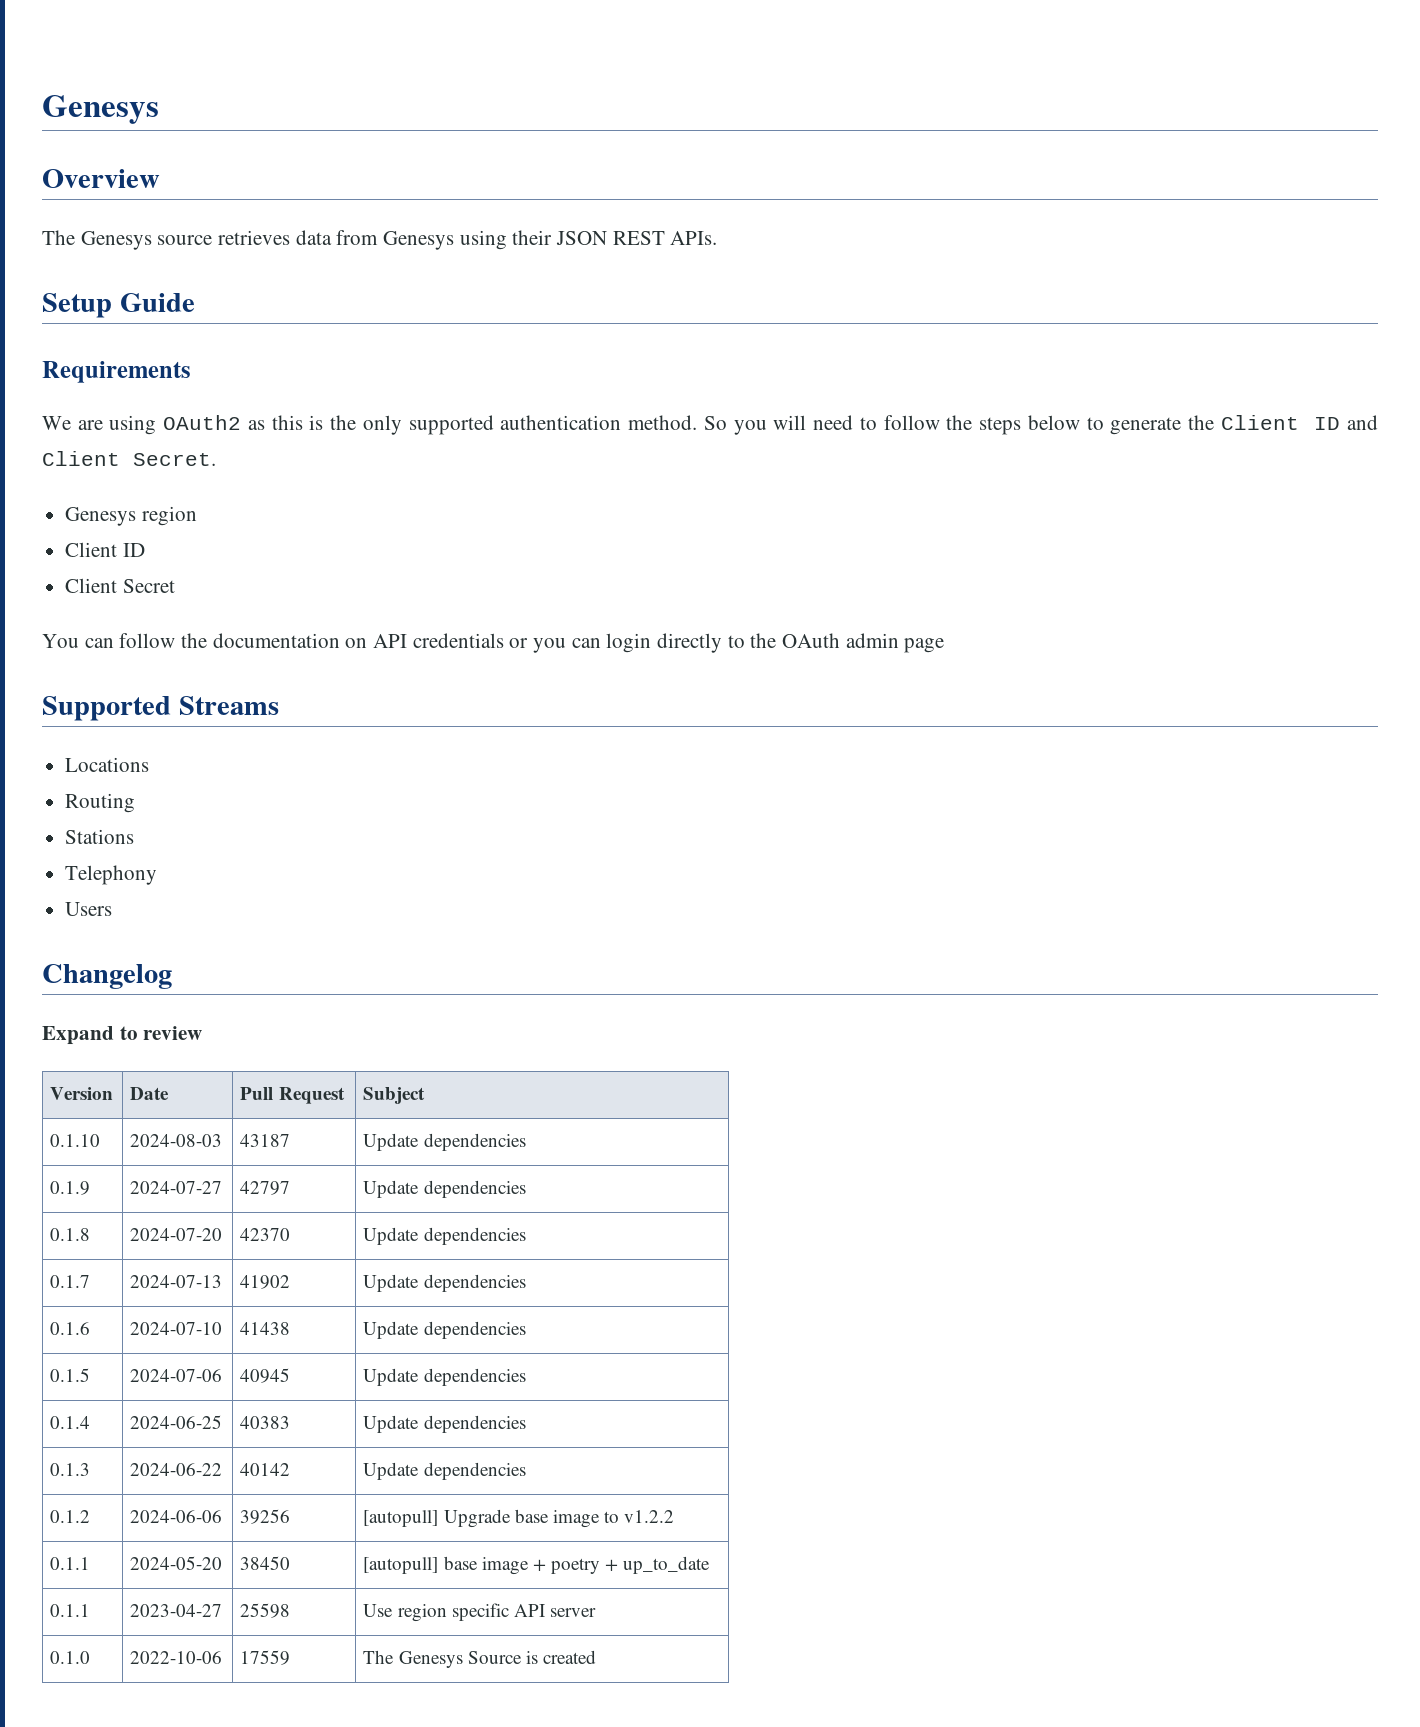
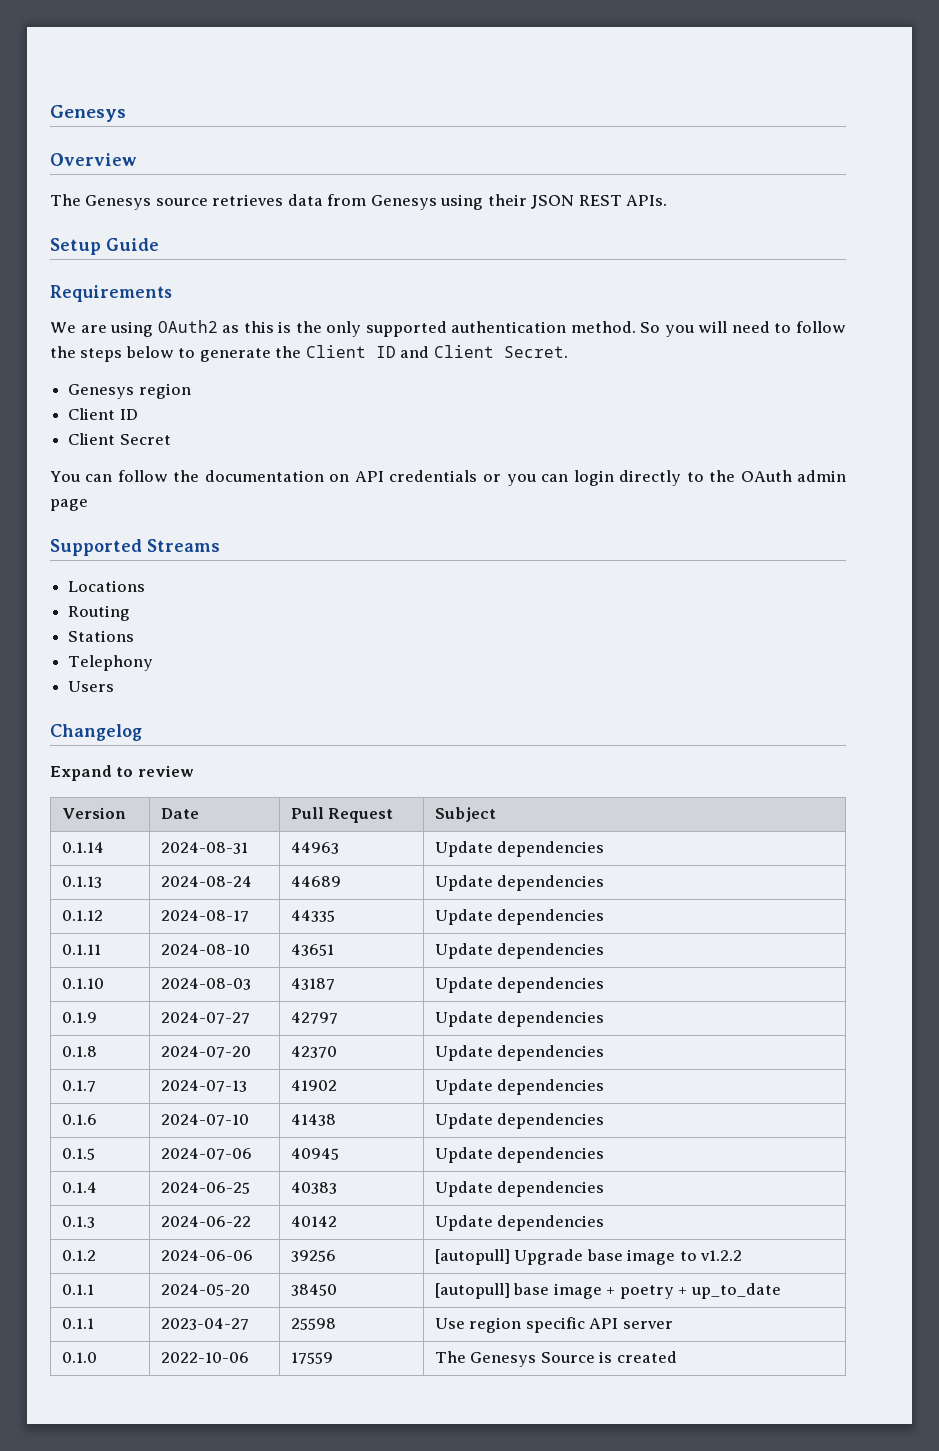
+ 0.1.14 | 2024-08-31 | 44963 | Update dependencies
+ 0.1.13 | 2024-08-24 | 44689 | Update dependencies
+ 0.1.12 | 2024-08-17 | 44335 | Update dependencies
+ 0.1.11 | 2024-08-10 | 43651 | Update dependencies

